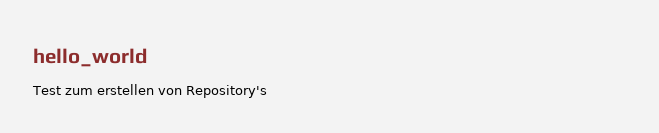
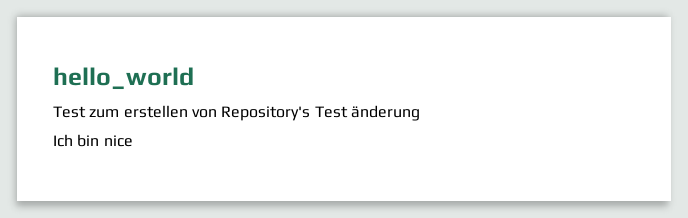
- Test zum erstellen von Repository's
+ Test zum erstellen von Repository's Test änderung
+ Ich bin nice

